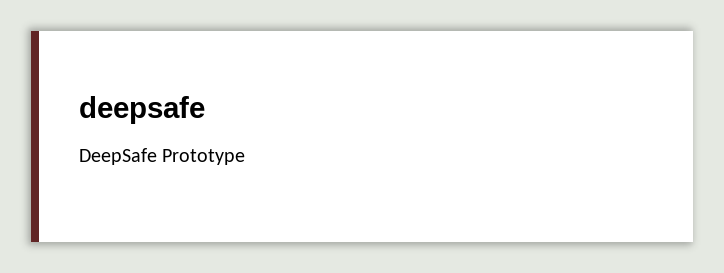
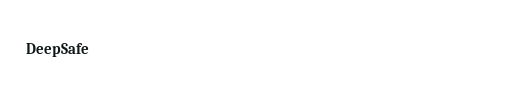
- deepsafe
- DeepSafe Prototype
+ DeepSafe

